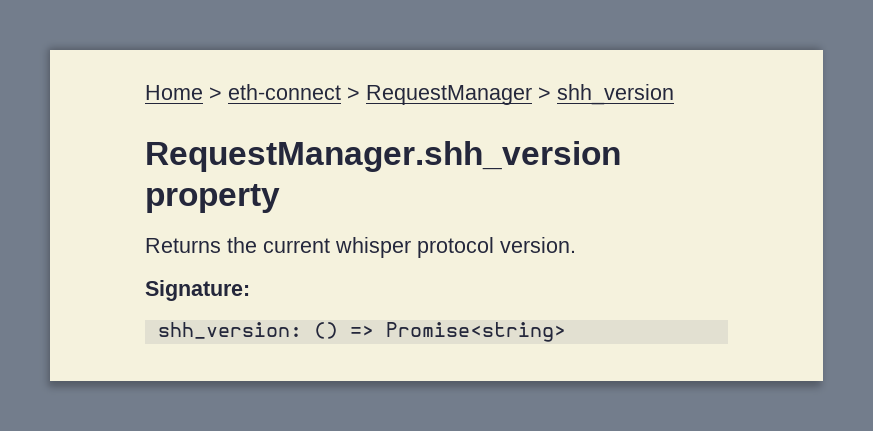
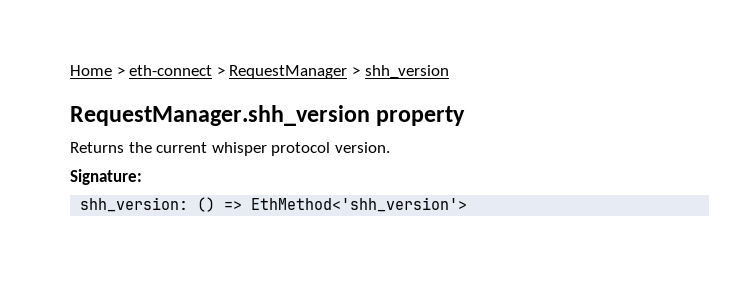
- shh_version: () => Promise<string>
+ shh_version: () => EthMethod<'shh_version'>

